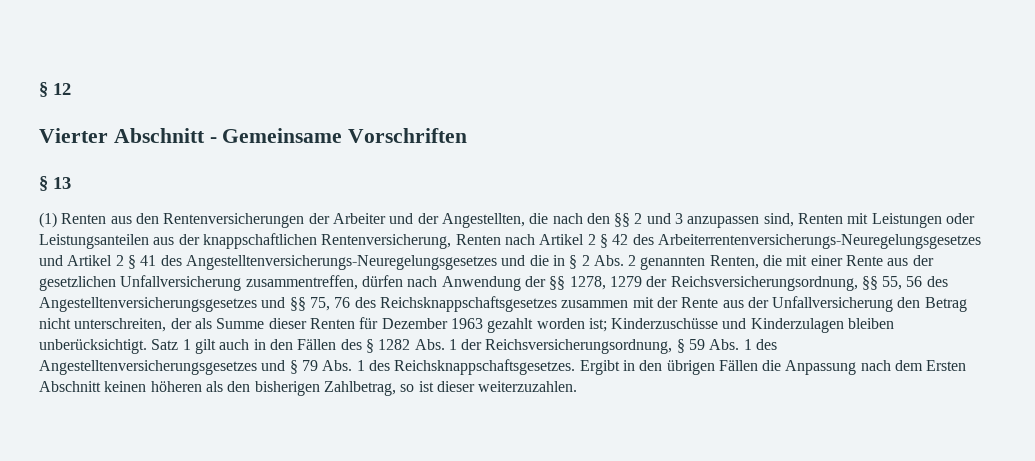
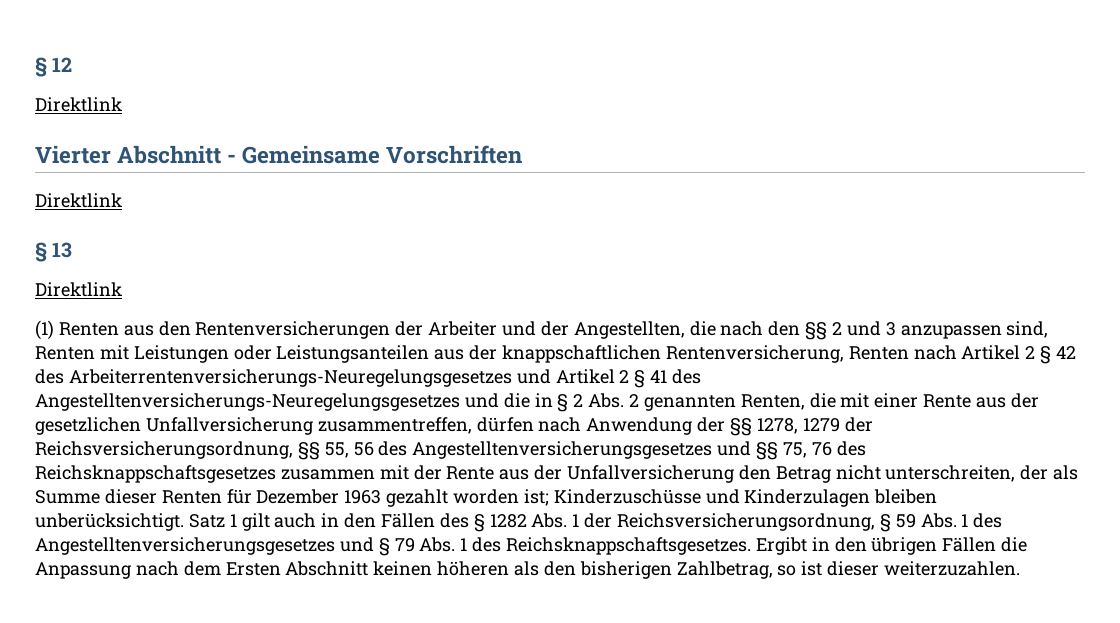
  § 12
+ Direktlink
  Vierter Abschnitt - Gemeinsame Vorschriften
+ Direktlink
  § 13
+ Direktlink

